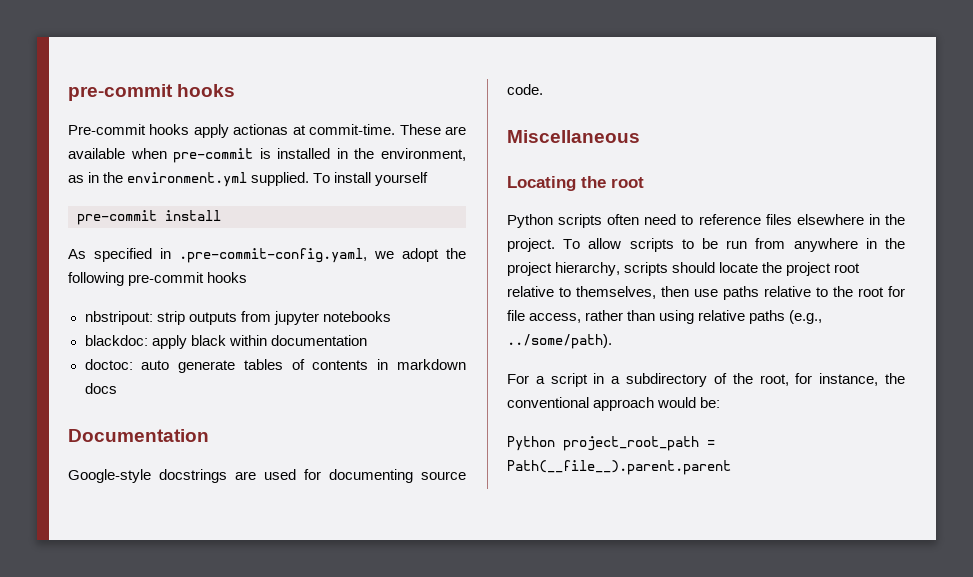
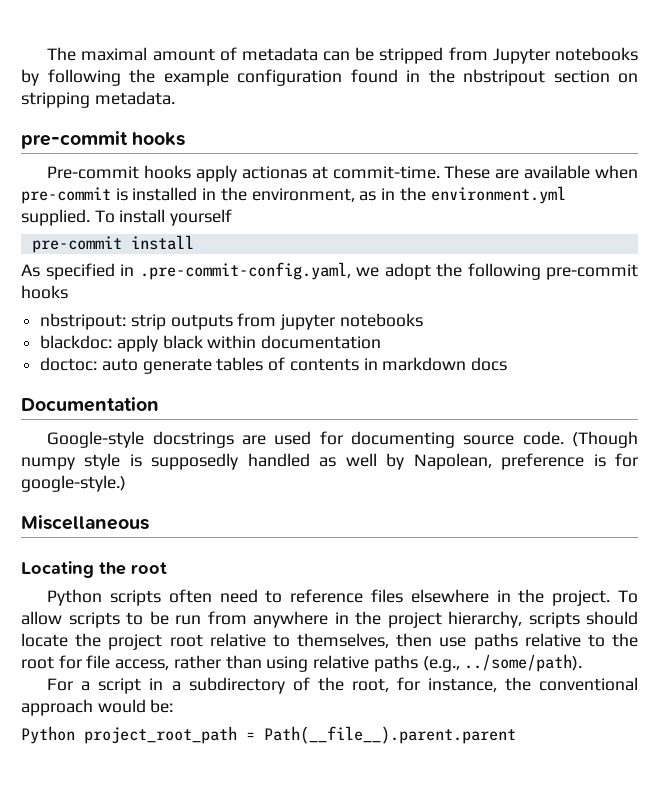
+ The maximal amount of metadata can be stripped from Jupyter notebooks by following the example configuration found in the nbstripout section on stripping metadata.
+ (Though numpy style is supposedly handled as well by Napolean, preference is for google-style.)

